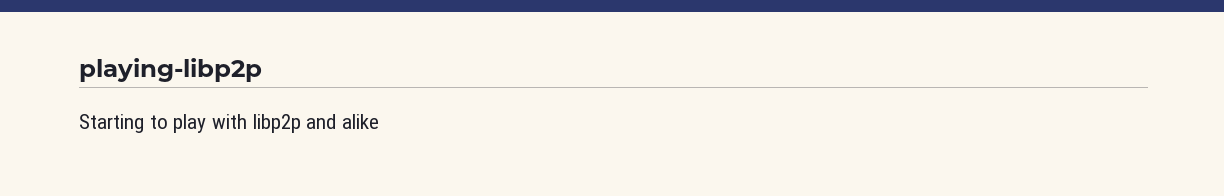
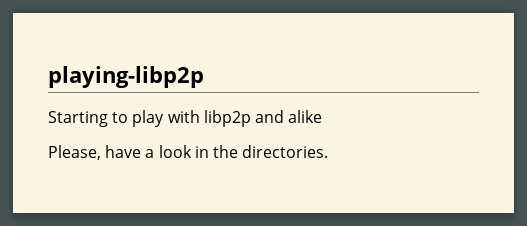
+ Please, have a look in the directories.

